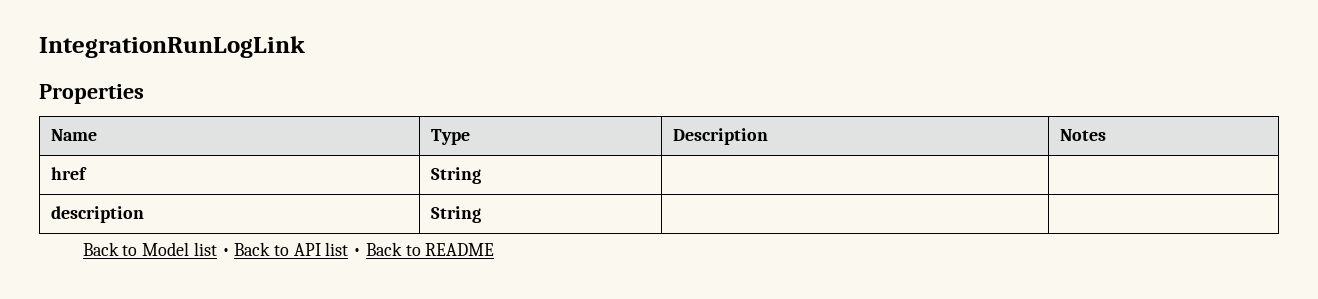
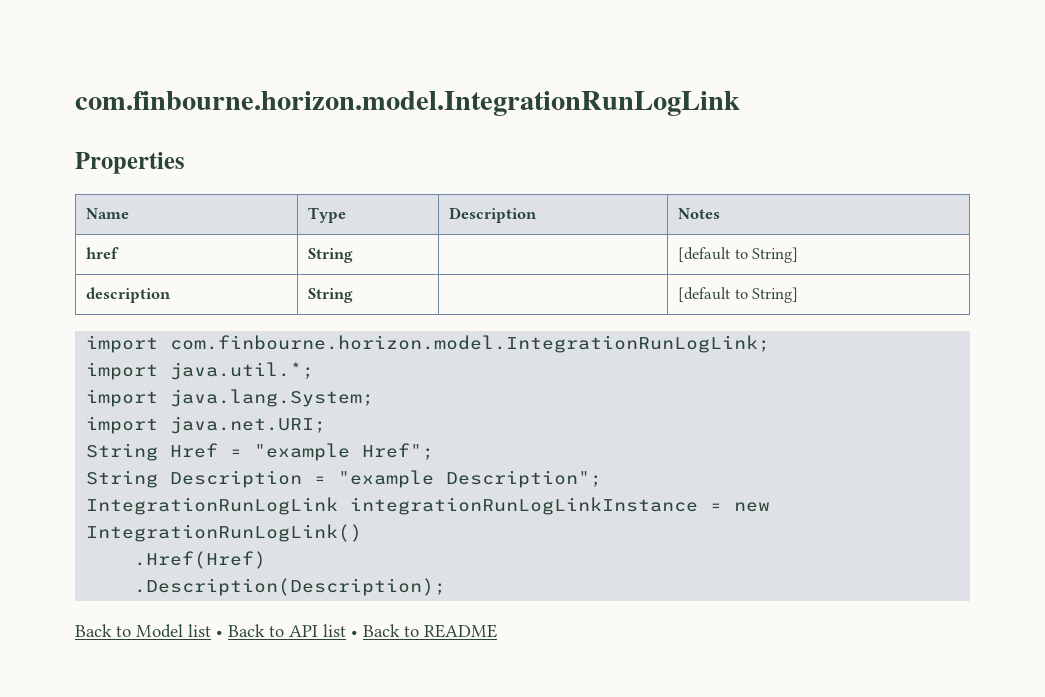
- IntegrationRunLogLink
+ com.finbourne.horizon.model.IntegrationRunLogLink
- href | String | |
+ href | String | | [default to String]
- description | String | |
+ description | String | | [default to String]
+ import com.finbourne.horizon.model.IntegrationRunLogLink;
+ import java.util.*;
+ import java.lang.System;
+ import java.net.URI;
+ String Href = "example Href";
+ String Description = "example Description";
+ IntegrationRunLogLink integrationRunLogLinkInstance = new IntegrationRunLogLink()
+ .Href(Href)
+ .Description(Description);

